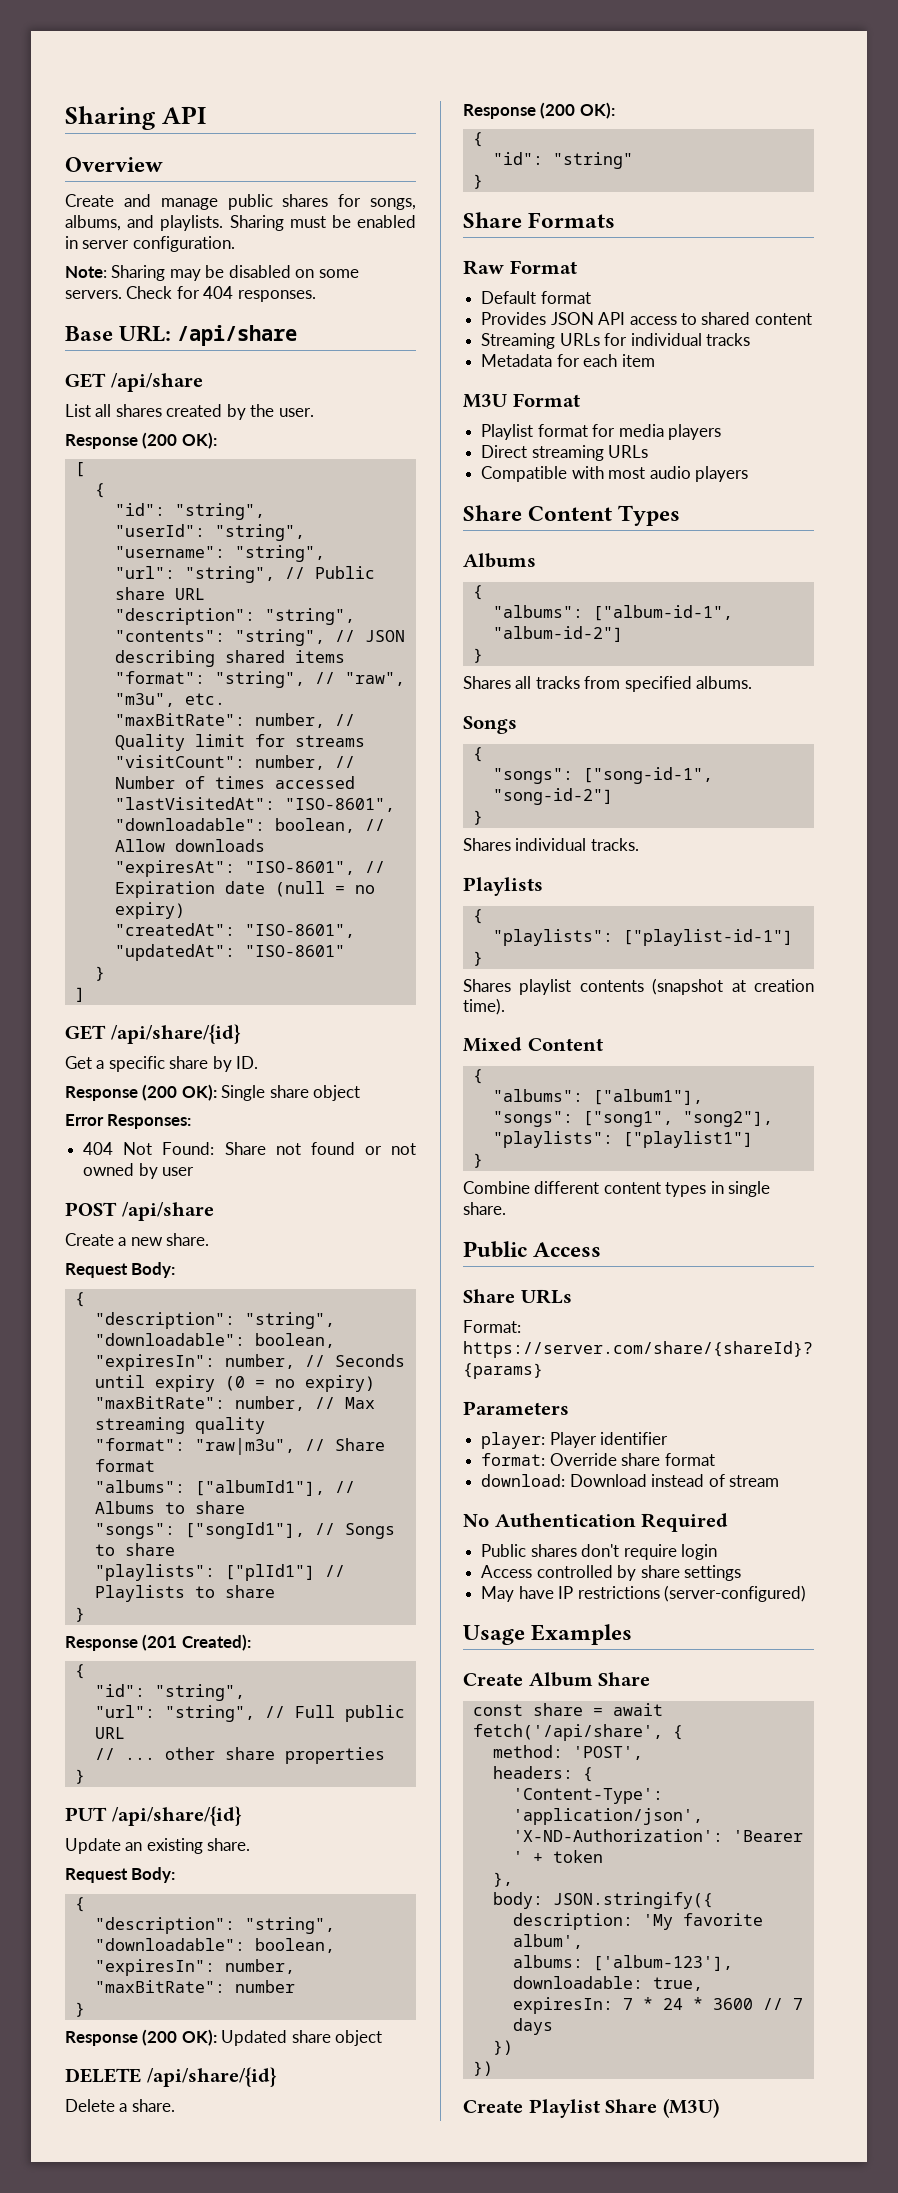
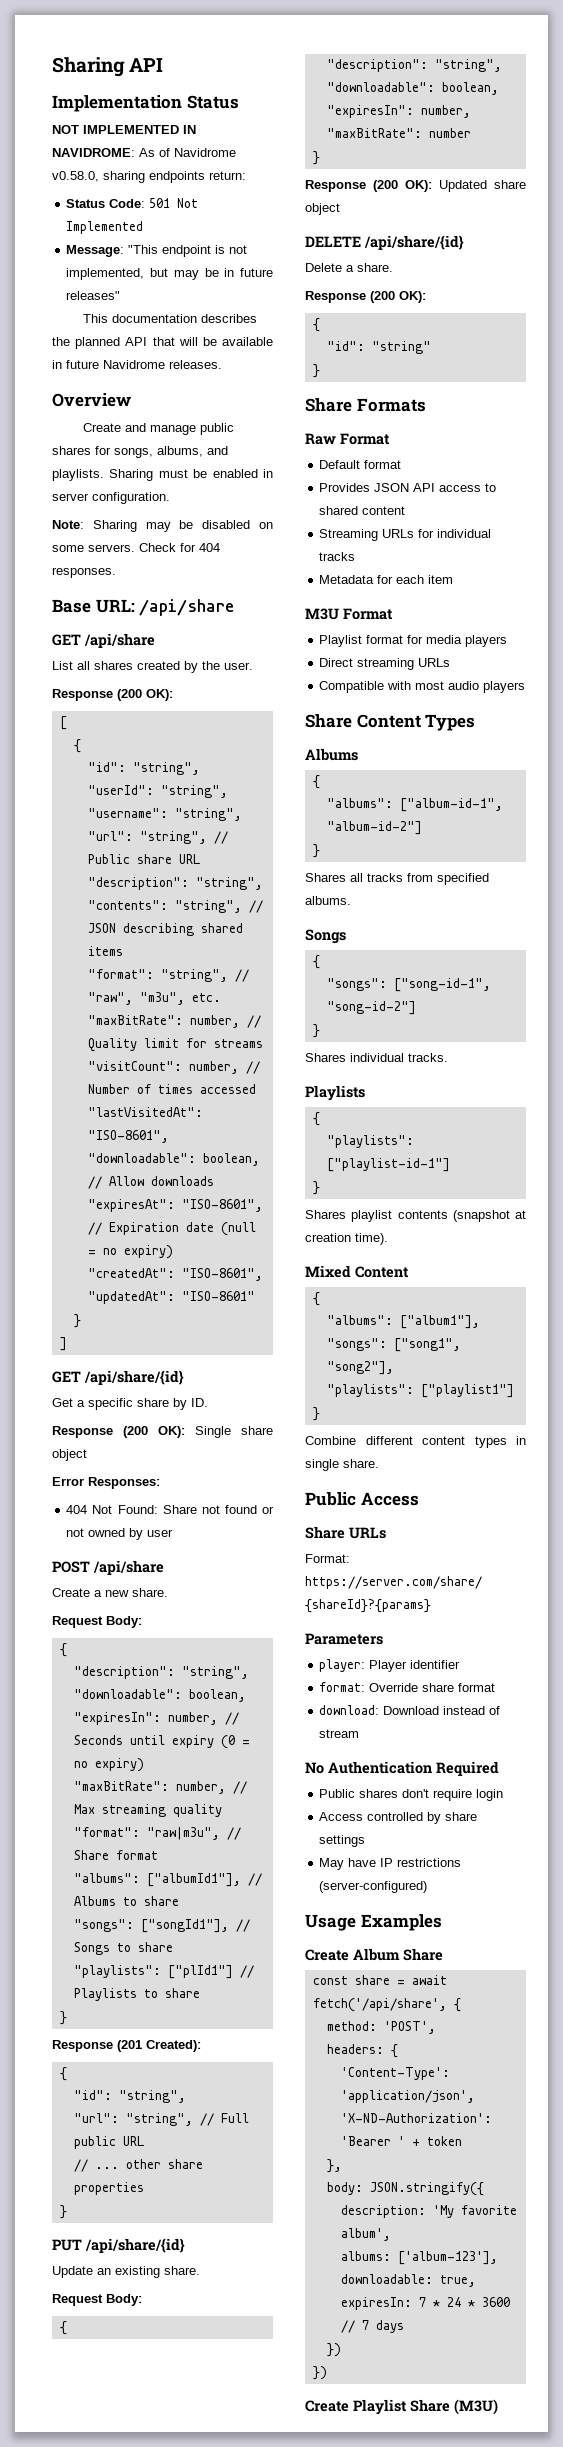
+ Implementation Status
+ NOT IMPLEMENTED IN NAVIDROME: As of Navidrome v0.58.0, sharing endpoints return:
+ Status Code: 501 Not Implemented
+ Message: "This endpoint is not implemented, but may be in future releases"
+ This documentation describes the planned API that will be available in future Navidrome releases.

